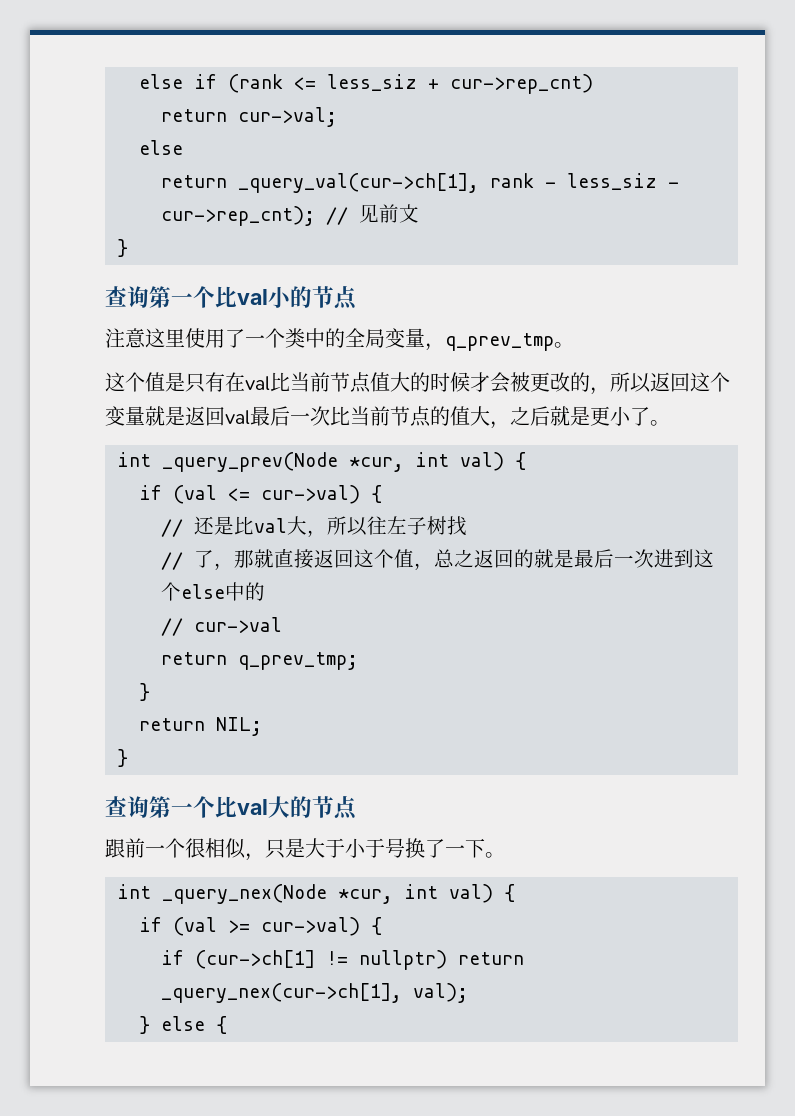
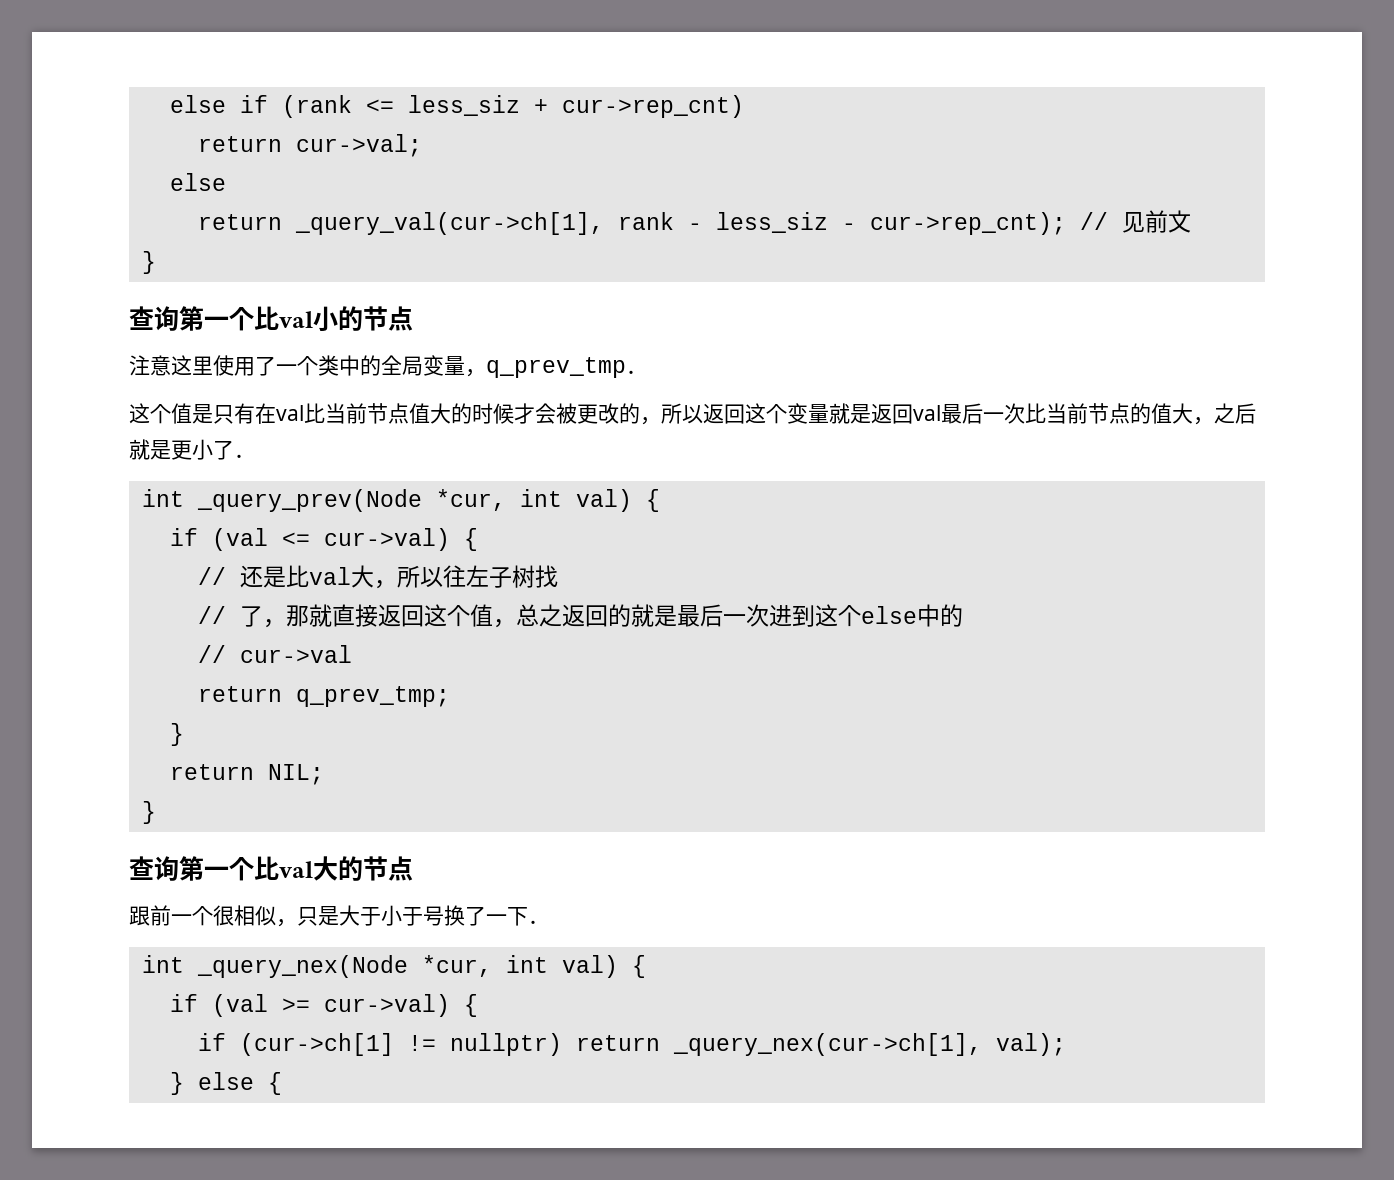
- 注意这里使用了一个类中的全局变量，q_prev_tmp。
+ 注意这里使用了一个类中的全局变量，q_prev_tmp．
- 这个值是只有在val比当前节点值大的时候才会被更改的，所以返回这个变量就是返回val最后一次比当前节点的值大，之后就是更小了。
+ 这个值是只有在val比当前节点值大的时候才会被更改的，所以返回这个变量就是返回val最后一次比当前节点的值大，之后就是更小了．
- 跟前一个很相似，只是大于小于号换了一下。
+ 跟前一个很相似，只是大于小于号换了一下．

